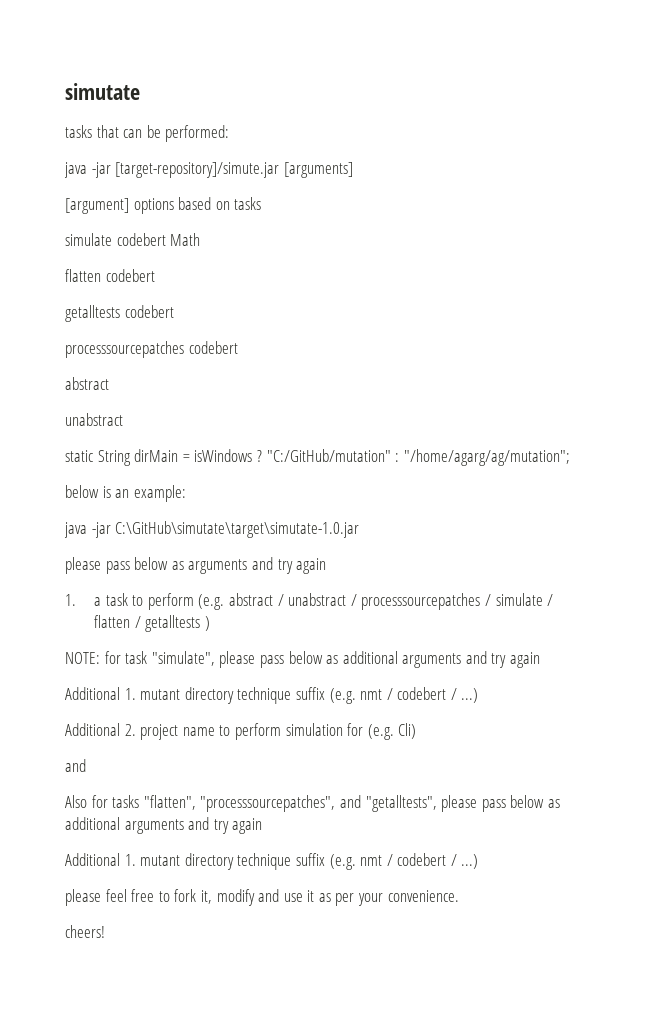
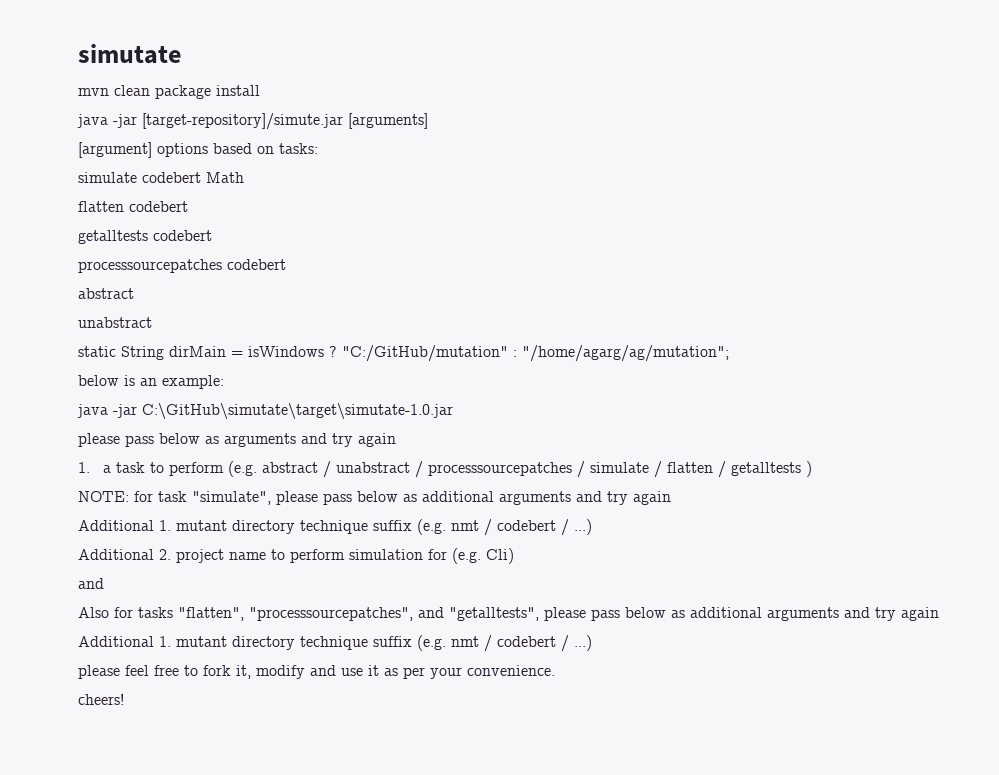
- tasks that can be performed:
+ mvn clean package install
- [argument] options based on tasks
+ [argument] options based on tasks:

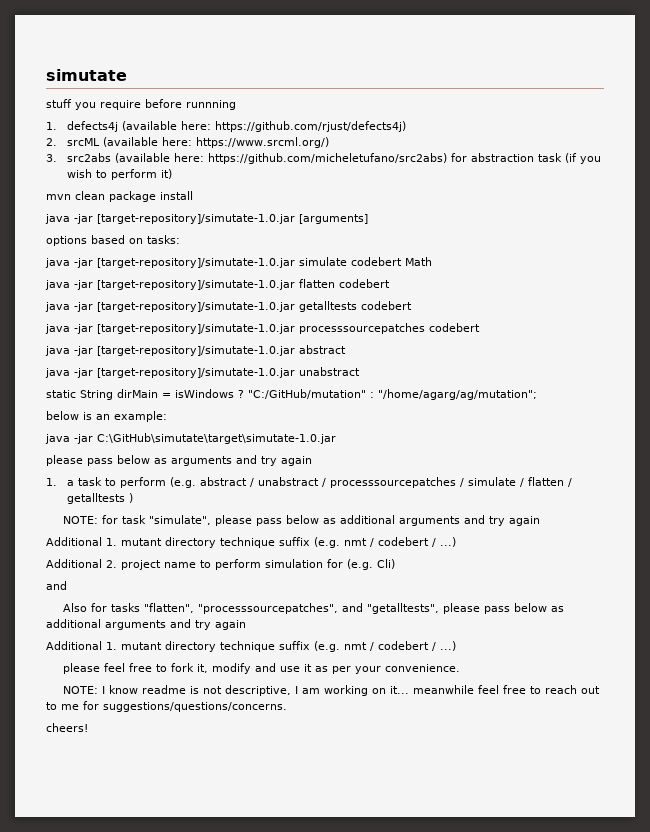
+ stuff you require before runnning
+ 1. defects4j (available here: https://github.com/rjust/defects4j)
+ 2. srcML (available here: https://www.srcml.org/)
+ 3. src2abs (available here: https://github.com/micheletufano/src2abs) for abstraction task (if you wish to perform it)
- java -jar [target-repository]/simute.jar [arguments]
+ java -jar [target-repository]/simutate-1.0.jar [arguments]
- [argument] options based on tasks:
+ options based on tasks:
- simulate codebert Math
+ java -jar [target-repository]/simutate-1.0.jar simulate codebert Math
- flatten codebert
+ java -jar [target-repository]/simutate-1.0.jar flatten codebert
- getalltests codebert
+ java -jar [target-repository]/simutate-1.0.jar getalltests codebert
- processsourcepatches codebert
- abstract
- unabstract
+ java -jar [target-repository]/simutate-1.0.jar processsourcepatches codebert
+ java -jar [target-repository]/simutate-1.0.jar abstract
+ java -jar [target-repository]/simutate-1.0.jar unabstract
+ NOTE: I know readme is not descriptive, I am working on it... meanwhile feel free to reach out to me for suggestions/questions/concerns.

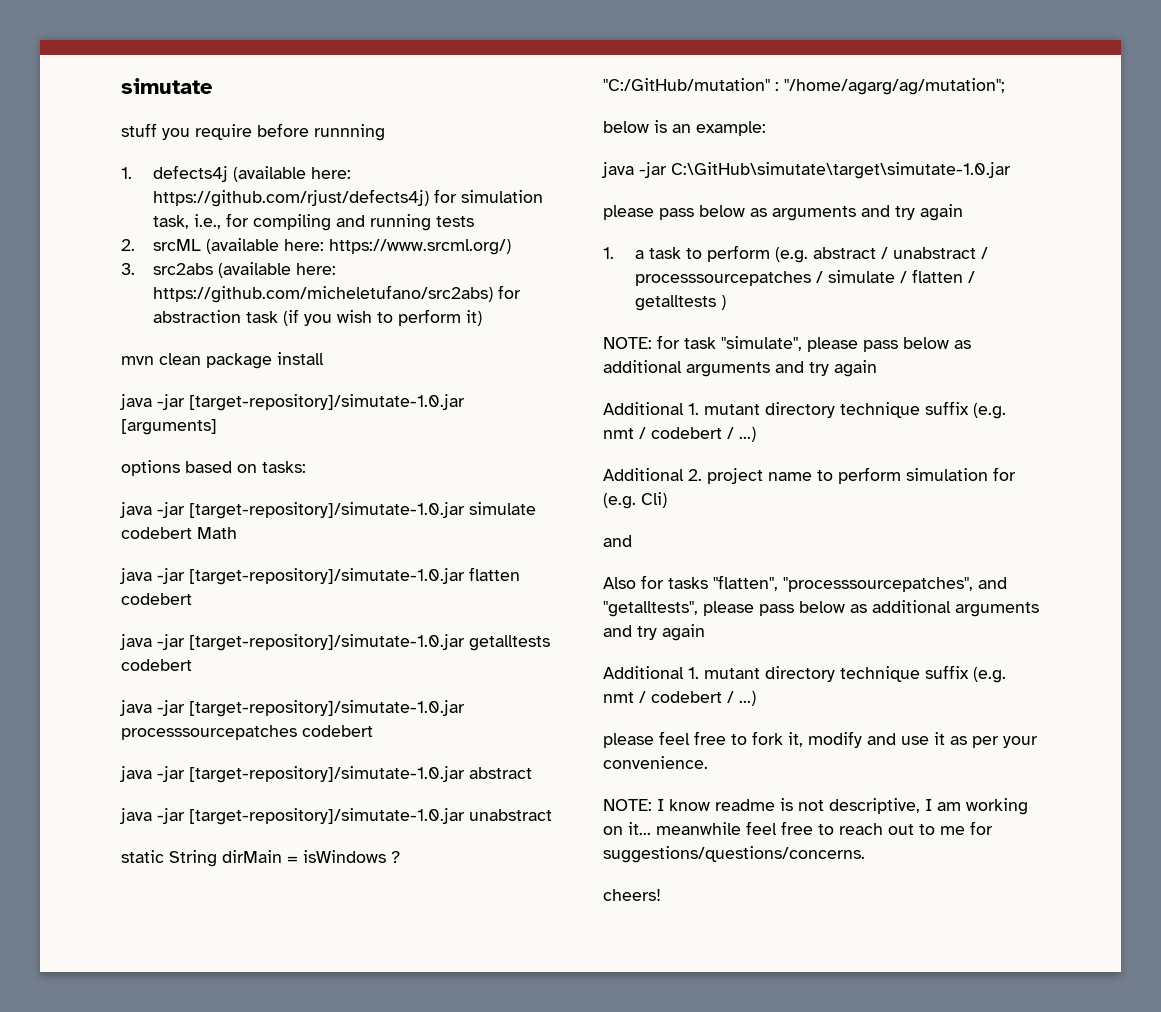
- 1. defects4j (available here: https://github.com/rjust/defects4j)
+ 1. defects4j (available here: https://github.com/rjust/defects4j) for simulation task, i.e., for compiling and running tests

